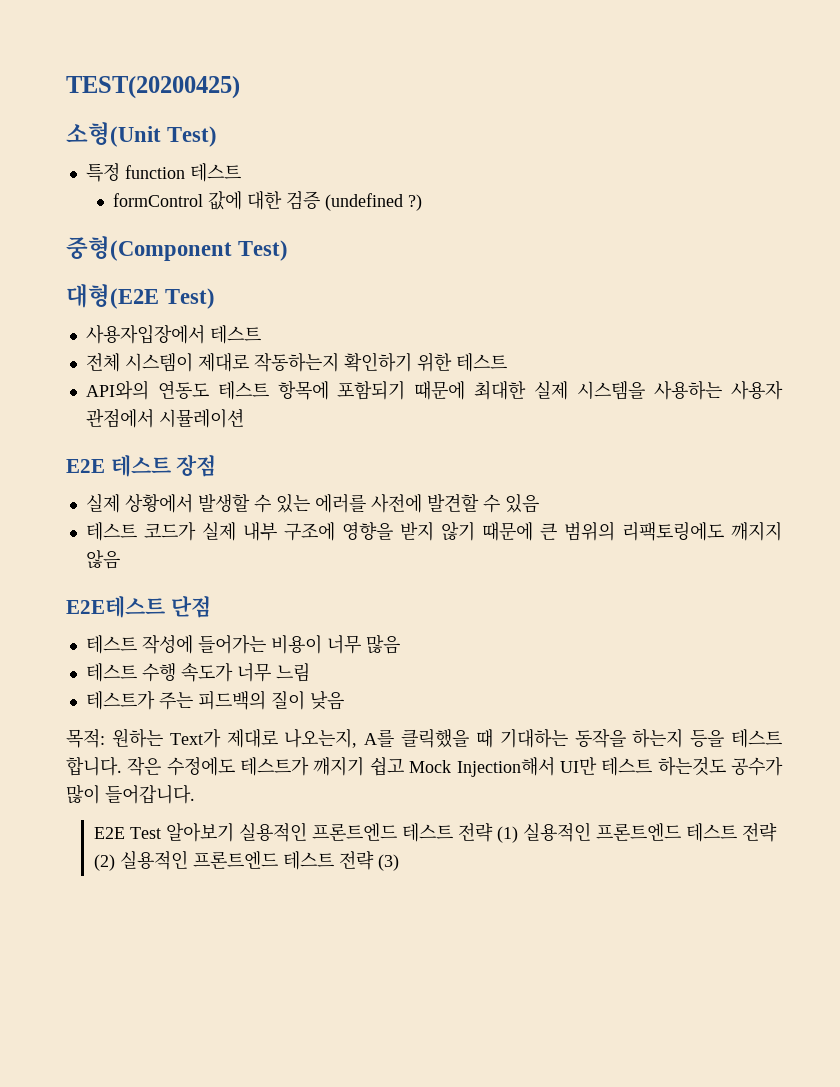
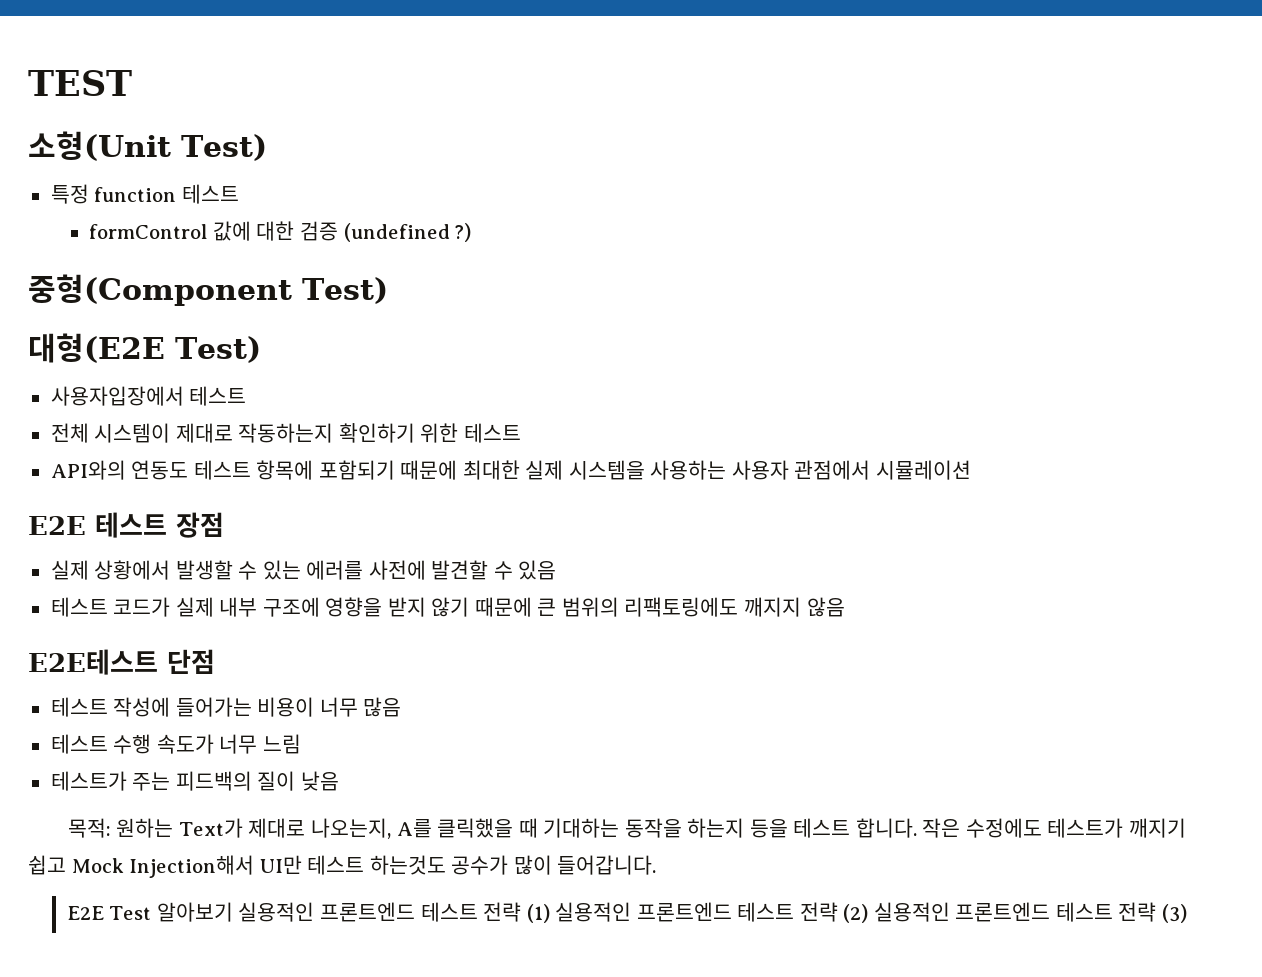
- TEST(20200425)
+ TEST

